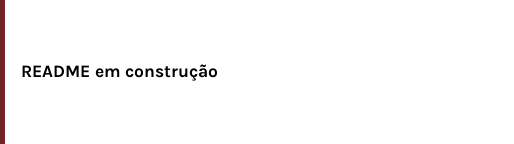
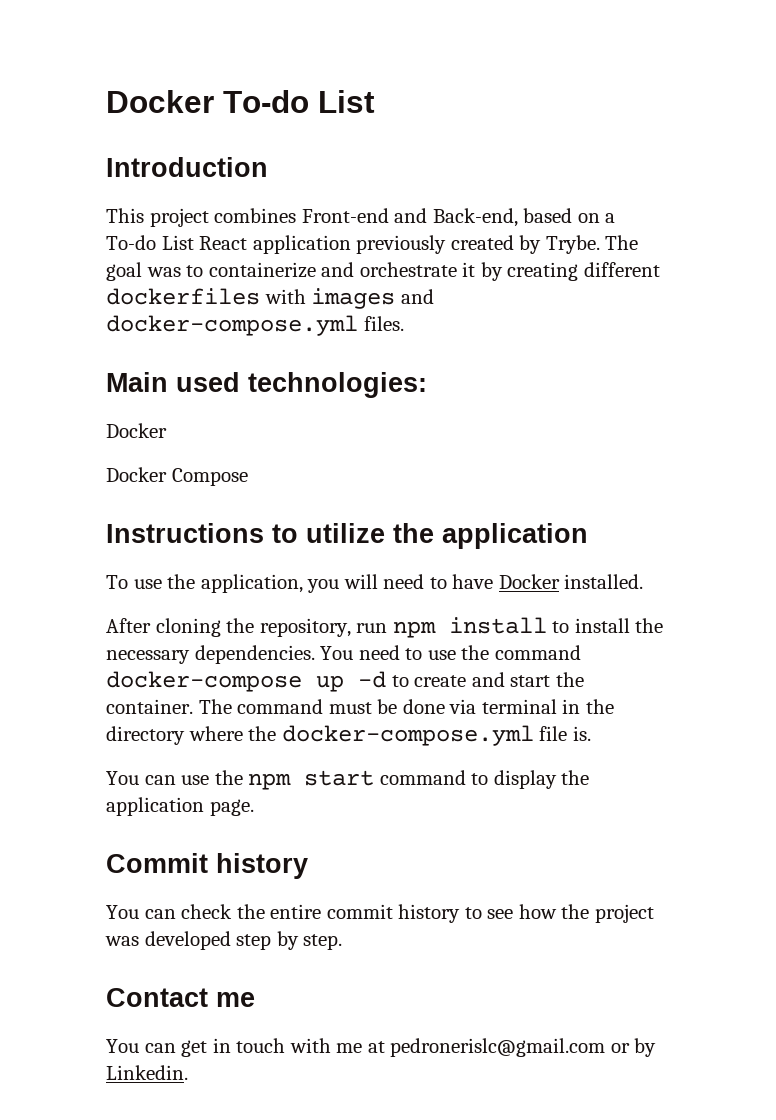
- README em construção
+ Docker To-do List
+ Introduction
+ This project combines Front-end and Back-end, based on a To-do List React application previously created by Trybe. The goal was to containerize and orchestrate it by creating different dockerfiles with images and docker-compose.yml files.
+ Main used technologies:
+ Docker
+ Docker Compose
+ Instructions to utilize the application
+ To use the application, you will need to have Docker installed.
+ After cloning the repository, run npm install to install the necessary dependencies. You need to use the command docker-compose up -d to create and start the container. The command must be done via terminal in the directory where the docker-compose.yml file is.
+ You can use the npm start command to display the application page.
+ Commit history
+ You can check the entire commit history to see how the project was developed step by step.
+ Contact me
+ You can get in touch with me at pedronerislc@gmail.com or by Linkedin.

